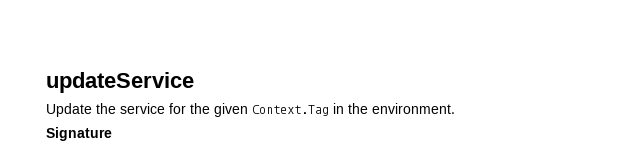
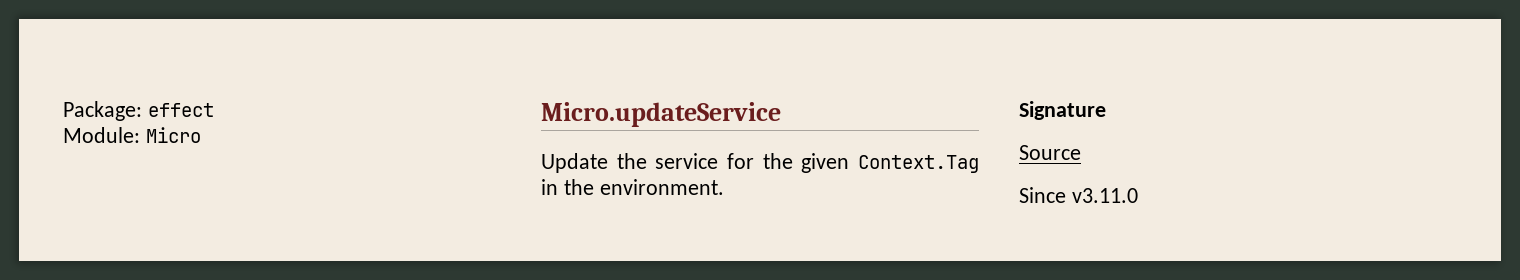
- updateService
+ Package: effect
+ Module: Micro
+ Micro.updateService
+ Source
+ Since v3.11.0

